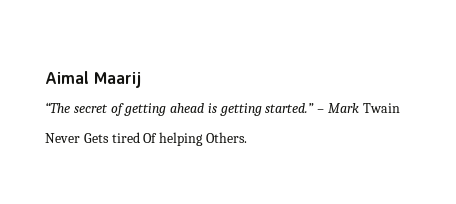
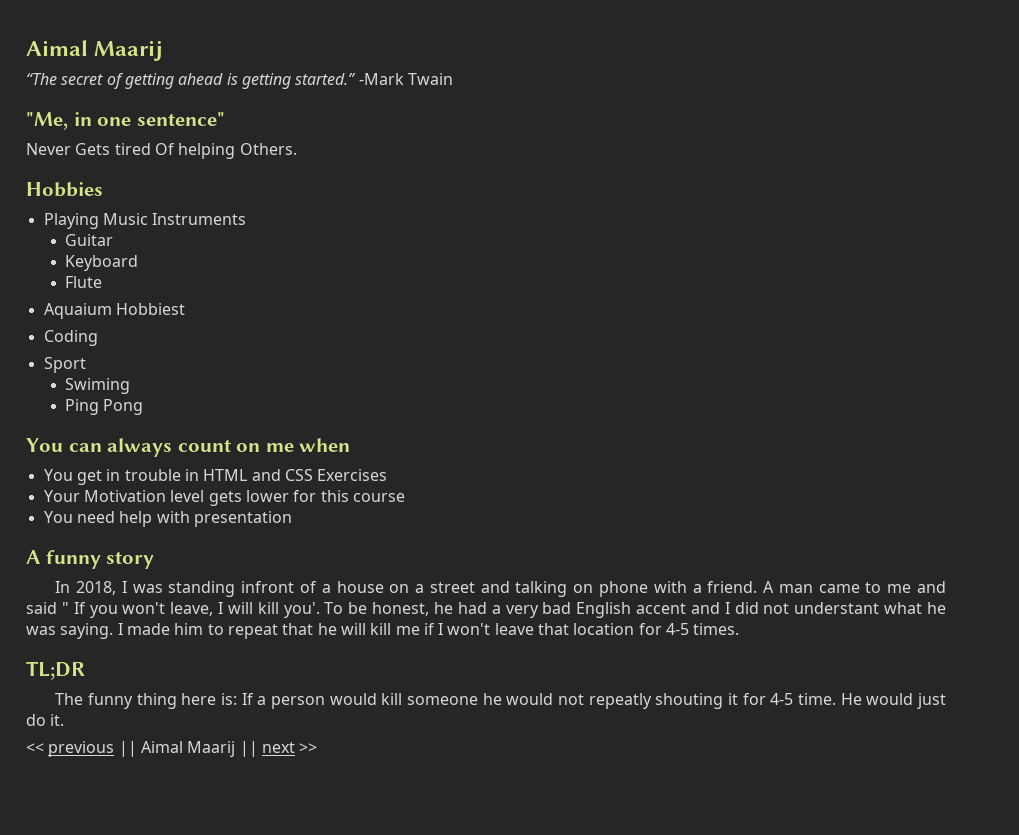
- – Mark Twain
+ -Mark Twain
+ "Me, in one sentence"
+ Hobbies
+ Playing Music Instruments
+ Guitar
+ Keyboard
+ Flute
+ Aquaium Hobbiest
+ Coding
+ Sport
+ Swiming
+ Ping Pong
+ You can always count on me when
+ You get in trouble in HTML and CSS Exercises
+ Your Motivation level gets lower for this course
+ You need help with presentation
+ A funny story
+ In 2018, I was standing infront of a house on a street and talking on phone with a friend. A man came to me and said " If you won't leave, I will kill you'. To be honest, he had a very bad English accent and I did not understant what he was saying. I made him to repeat that he will kill me if I won't leave that location for 4-5 times.
+ TL;DR
+ The funny thing here is: If a person would kill someone he would not repeatly shouting it for 4-5 time. He would just do it.
+ << previous || Aimal Maarij || next >>

